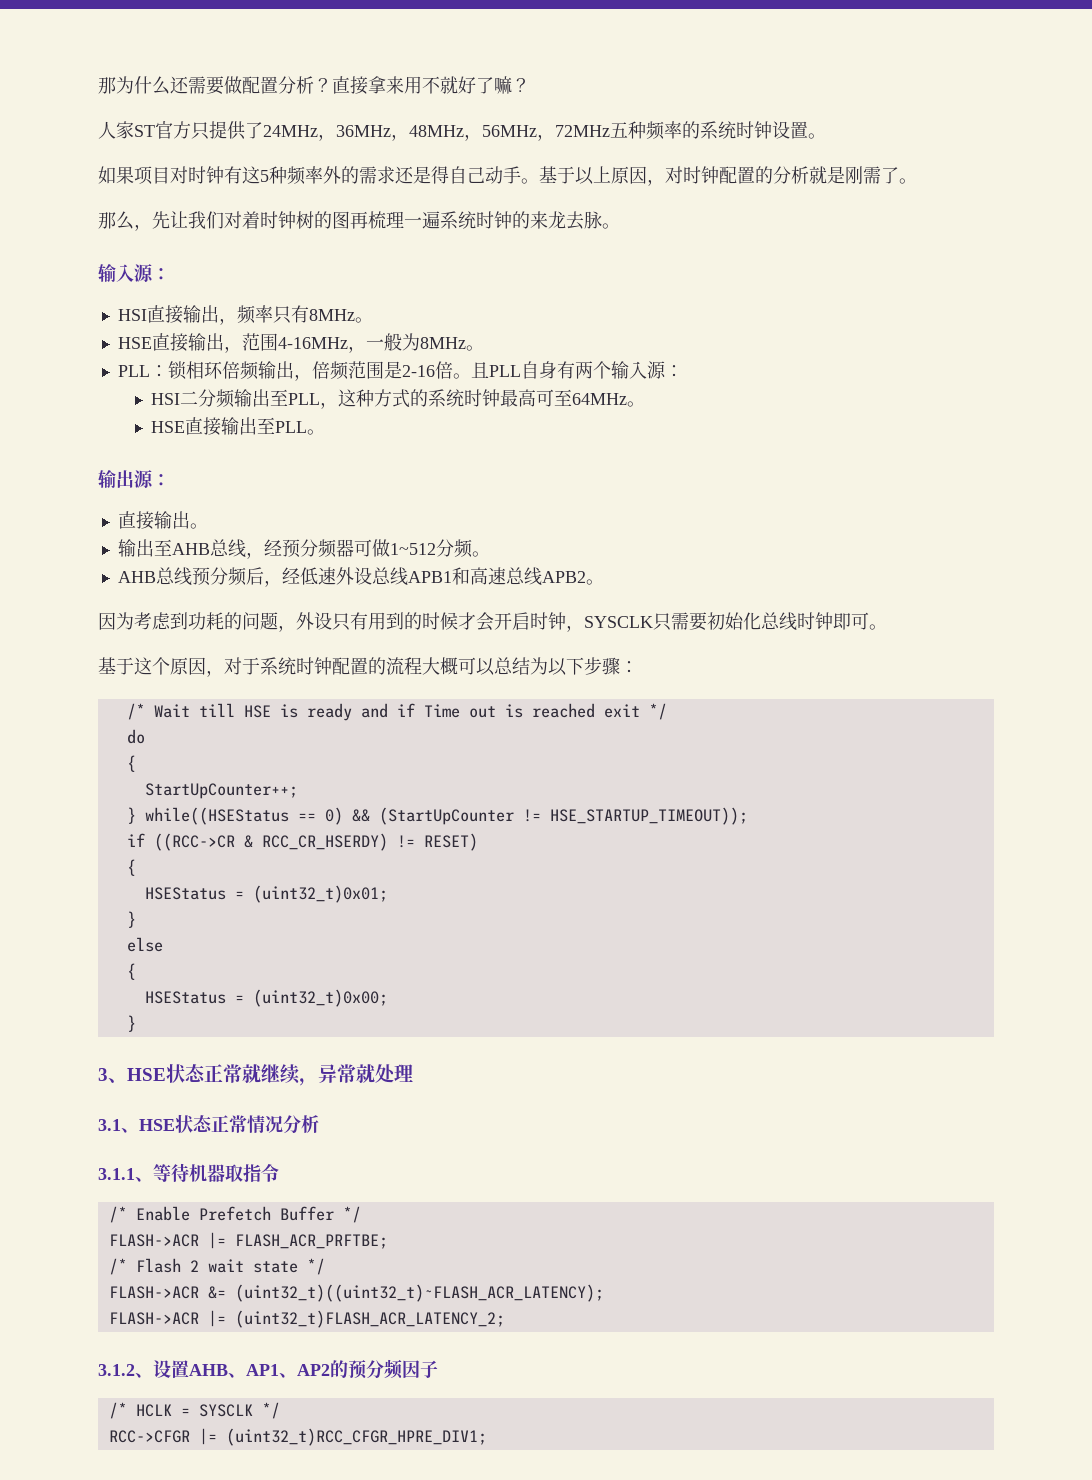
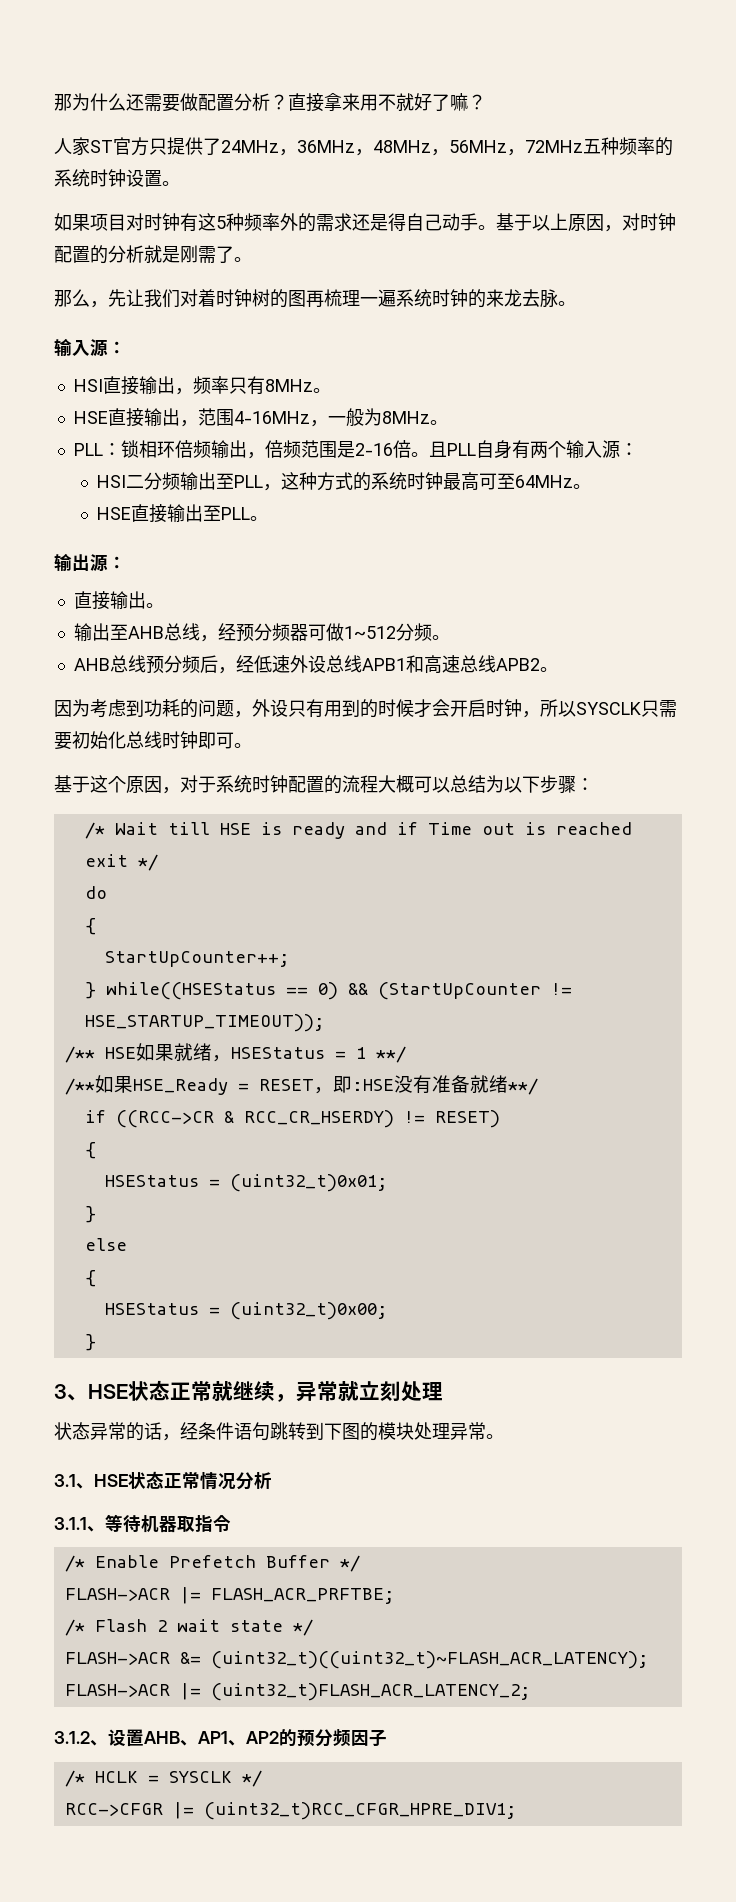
- 因为考虑到功耗的问题，外设只有用到的时候才会开启时钟，SYSCLK只需要初始化总线时钟即可。
+ 因为考虑到功耗的问题，外设只有用到的时候才会开启时钟，所以SYSCLK只需要初始化总线时钟即可。
+ /** HSE如果就绪，HSEStatus = 1 **/
+ /**如果HSE_Ready = RESET，即:HSE没有准备就绪**/
- 3、HSE状态正常就继续，异常就处理
+ 3、HSE状态正常就继续，异常就立刻处理
+ 状态异常的话，经条件语句跳转到下图的模块处理异常。

